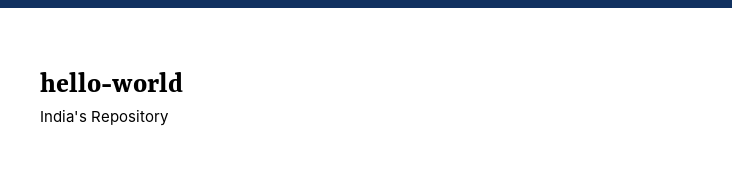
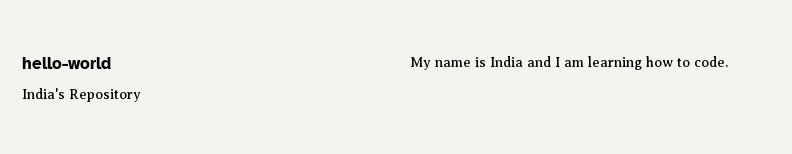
+ My name is India and I am learning how to code.

